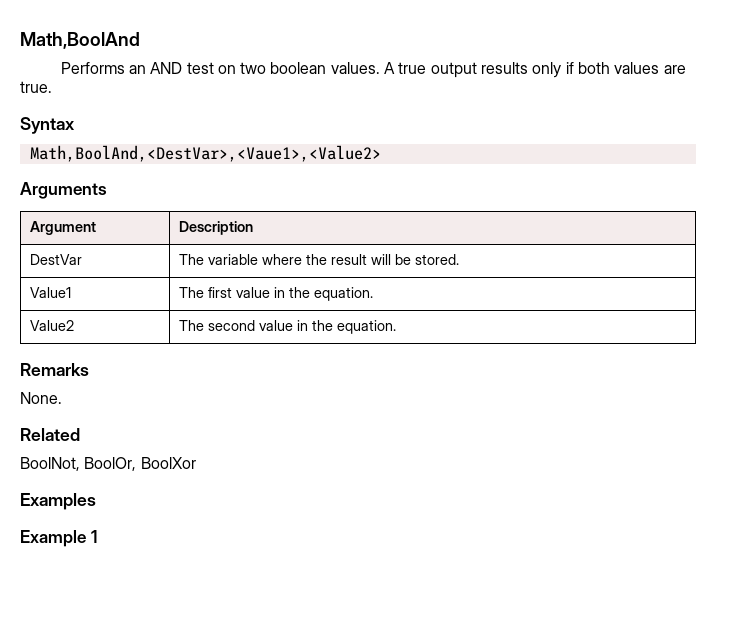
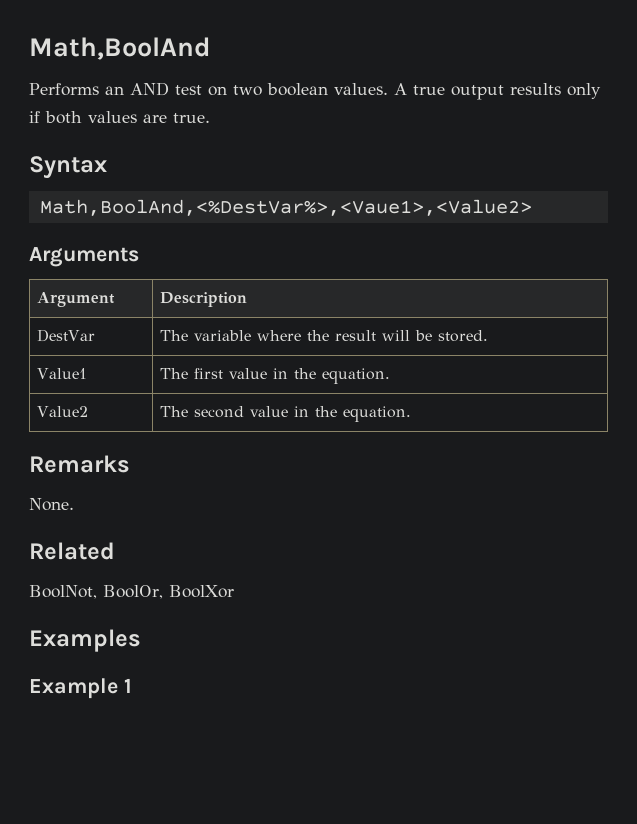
- Math,BoolAnd,<DestVar>,<Vaue1>,<Value2>
+ Math,BoolAnd,<%DestVar%>,<Vaue1>,<Value2>

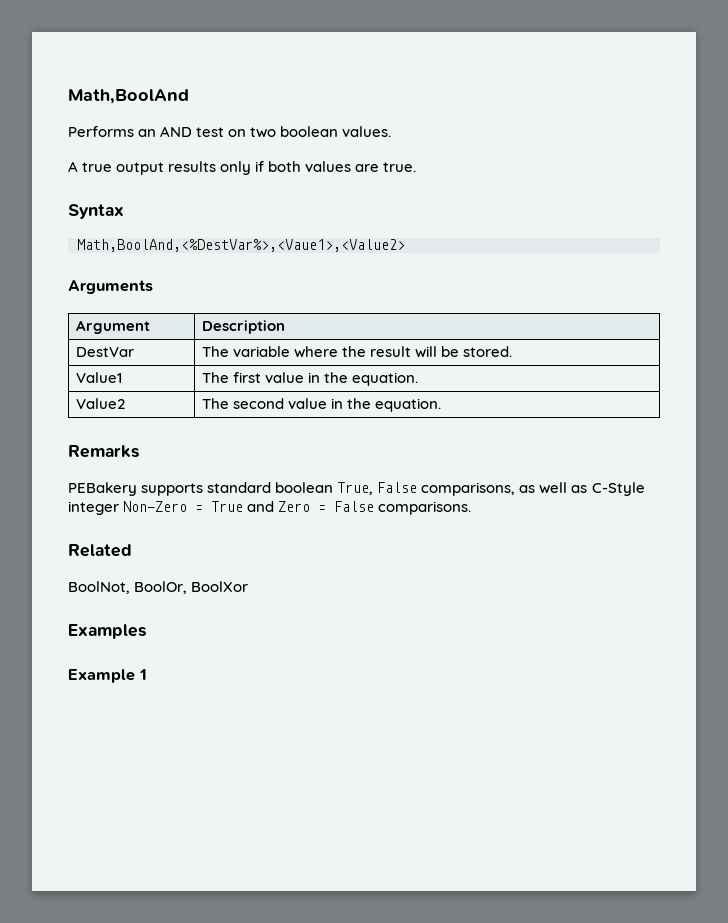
- Performs an AND test on two boolean values. A true output results only if both values are true.
+ Performs an AND test on two boolean values.
+ A true output results only if both values are true.
- None.
+ PEBakery supports standard boolean True, False comparisons, as well as C-Style integer Non-Zero = True and Zero = False comparisons.

